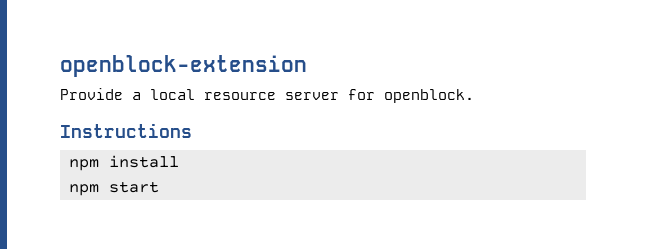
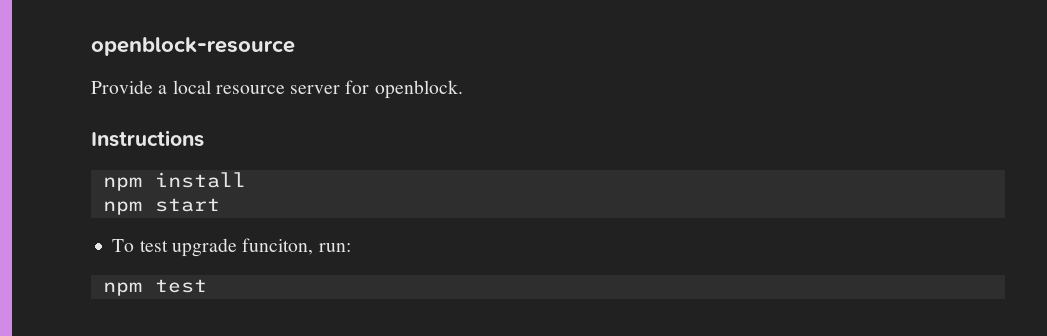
- openblock-extension
+ openblock-resource
+ To test upgrade funciton, run:
+ npm test

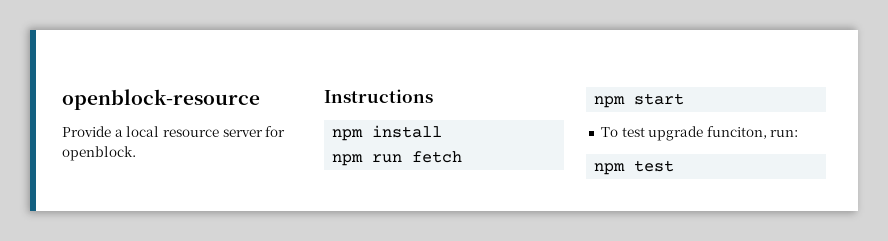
+ npm run fetch

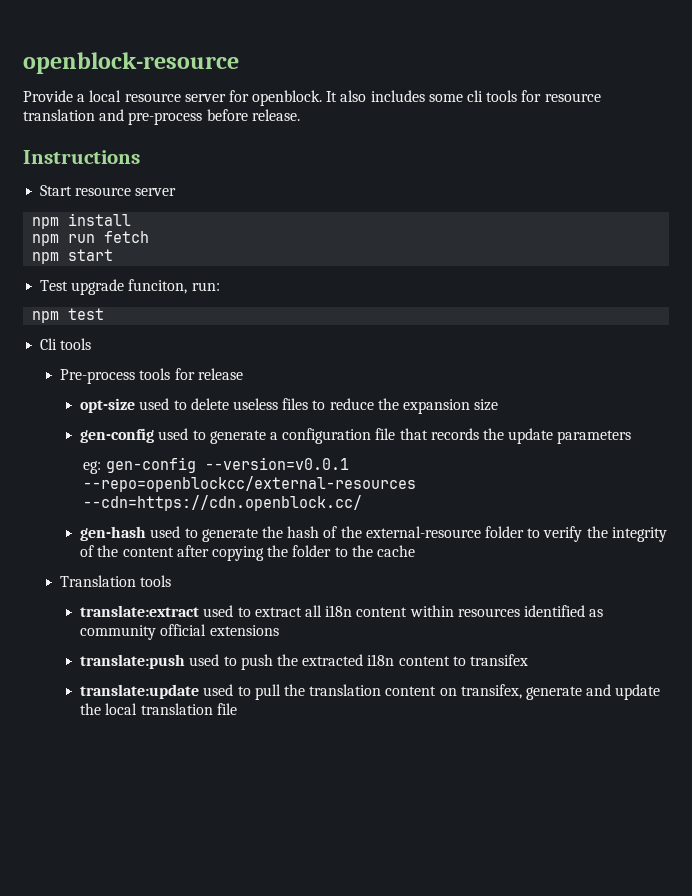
- Provide a local resource server for openblock.
+ Provide a local resource server for openblock. It also includes some cli tools for resource translation and pre-process before release.
  Instructions
+ Start resource server
- To test upgrade funciton, run:
+ Test upgrade funciton, run:
+ Cli tools
+ Pre-process tools for release
+ opt-size used to delete useless files to reduce the expansion size
+ gen-config used to generate a configuration file that records the update parameters
+ eg: gen-config --version=v0.0.1 --repo=openblockcc/external-resources --cdn=https://cdn.openblock.cc/
+ gen-hash used to generate the hash of the external-resource folder to verify the integrity of the content after copying the folder to the cache
+ Translation tools
+ translate:extract used to extract all i18n content within resources identified as community official extensions
+ translate:push used to push the extracted i18n content to transifex
+ translate:update used to pull the translation content on transifex, generate and update the local translation file

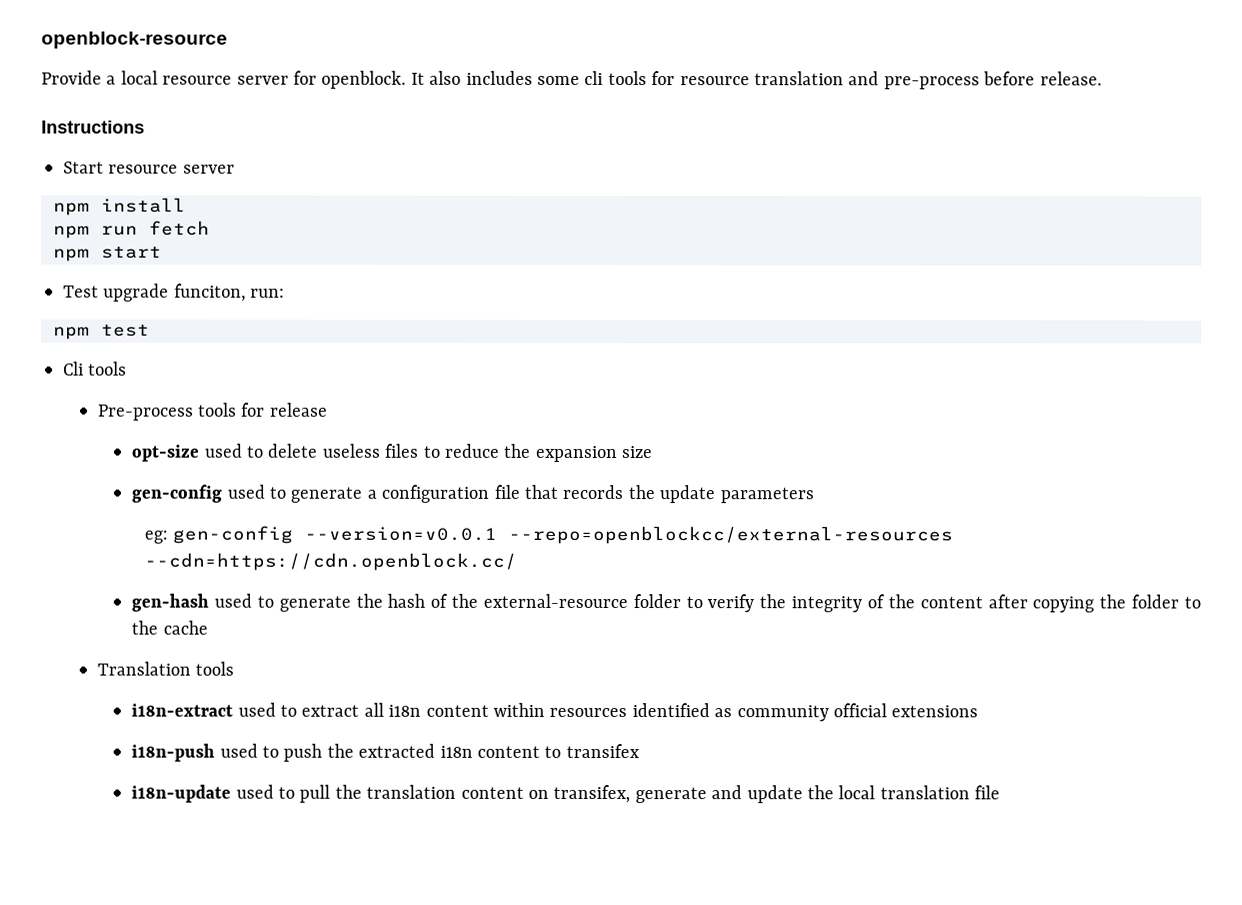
- translate:extract used to extract all i18n content within resources identified as community official extensions
+ i18n-extract used to extract all i18n content within resources identified as community official extensions
- translate:push used to push the extracted i18n content to transifex
+ i18n-push used to push the extracted i18n content to transifex
- translate:update used to pull the translation content on transifex, generate and update the local translation file
+ i18n-update used to pull the translation content on transifex, generate and update the local translation file

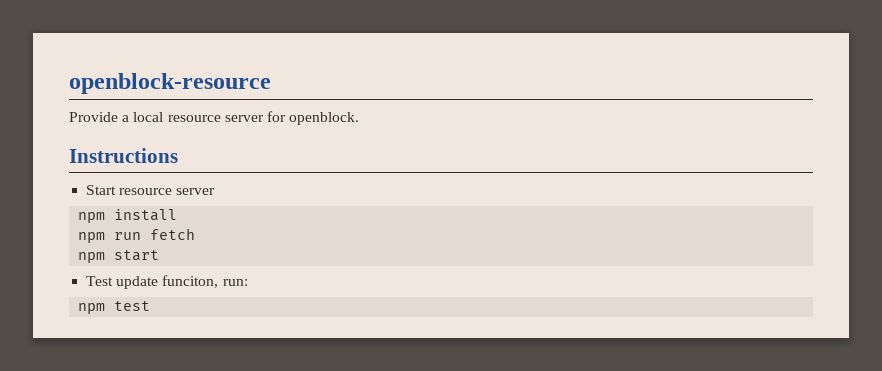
- It also includes some cli tools for resource translation and pre-process before release.
- Test upgrade funciton, run:
+ Test update funciton, run:
- Cli tools
- Pre-process tools for release
- opt-size used to delete useless files to reduce the expansion size
- gen-config used to generate a configuration file that records the update parameters
- eg: gen-config --version=v0.0.1 --repo=openblockcc/external-resources --cdn=https://cdn.openblock.cc/
- gen-hash used to generate the hash of the external-resource folder to verify the integrity of the content after copying the folder to the cache
- Translation tools
- i18n-extract used to extract all i18n content within resources identified as community official extensions
- i18n-push used to push the extracted i18n content to transifex
- i18n-update used to pull the translation content on transifex, generate and update the local translation file

